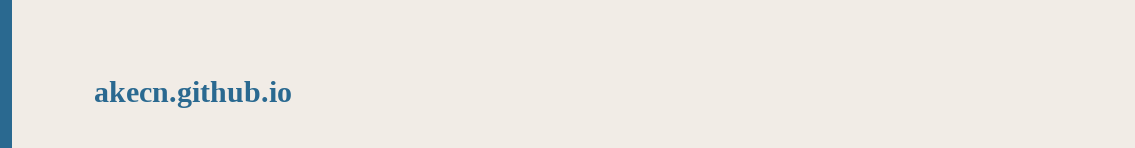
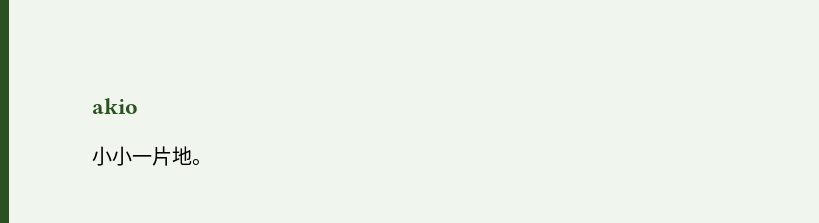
- akecn.github.io
+ akio
+ 小小一片地。

